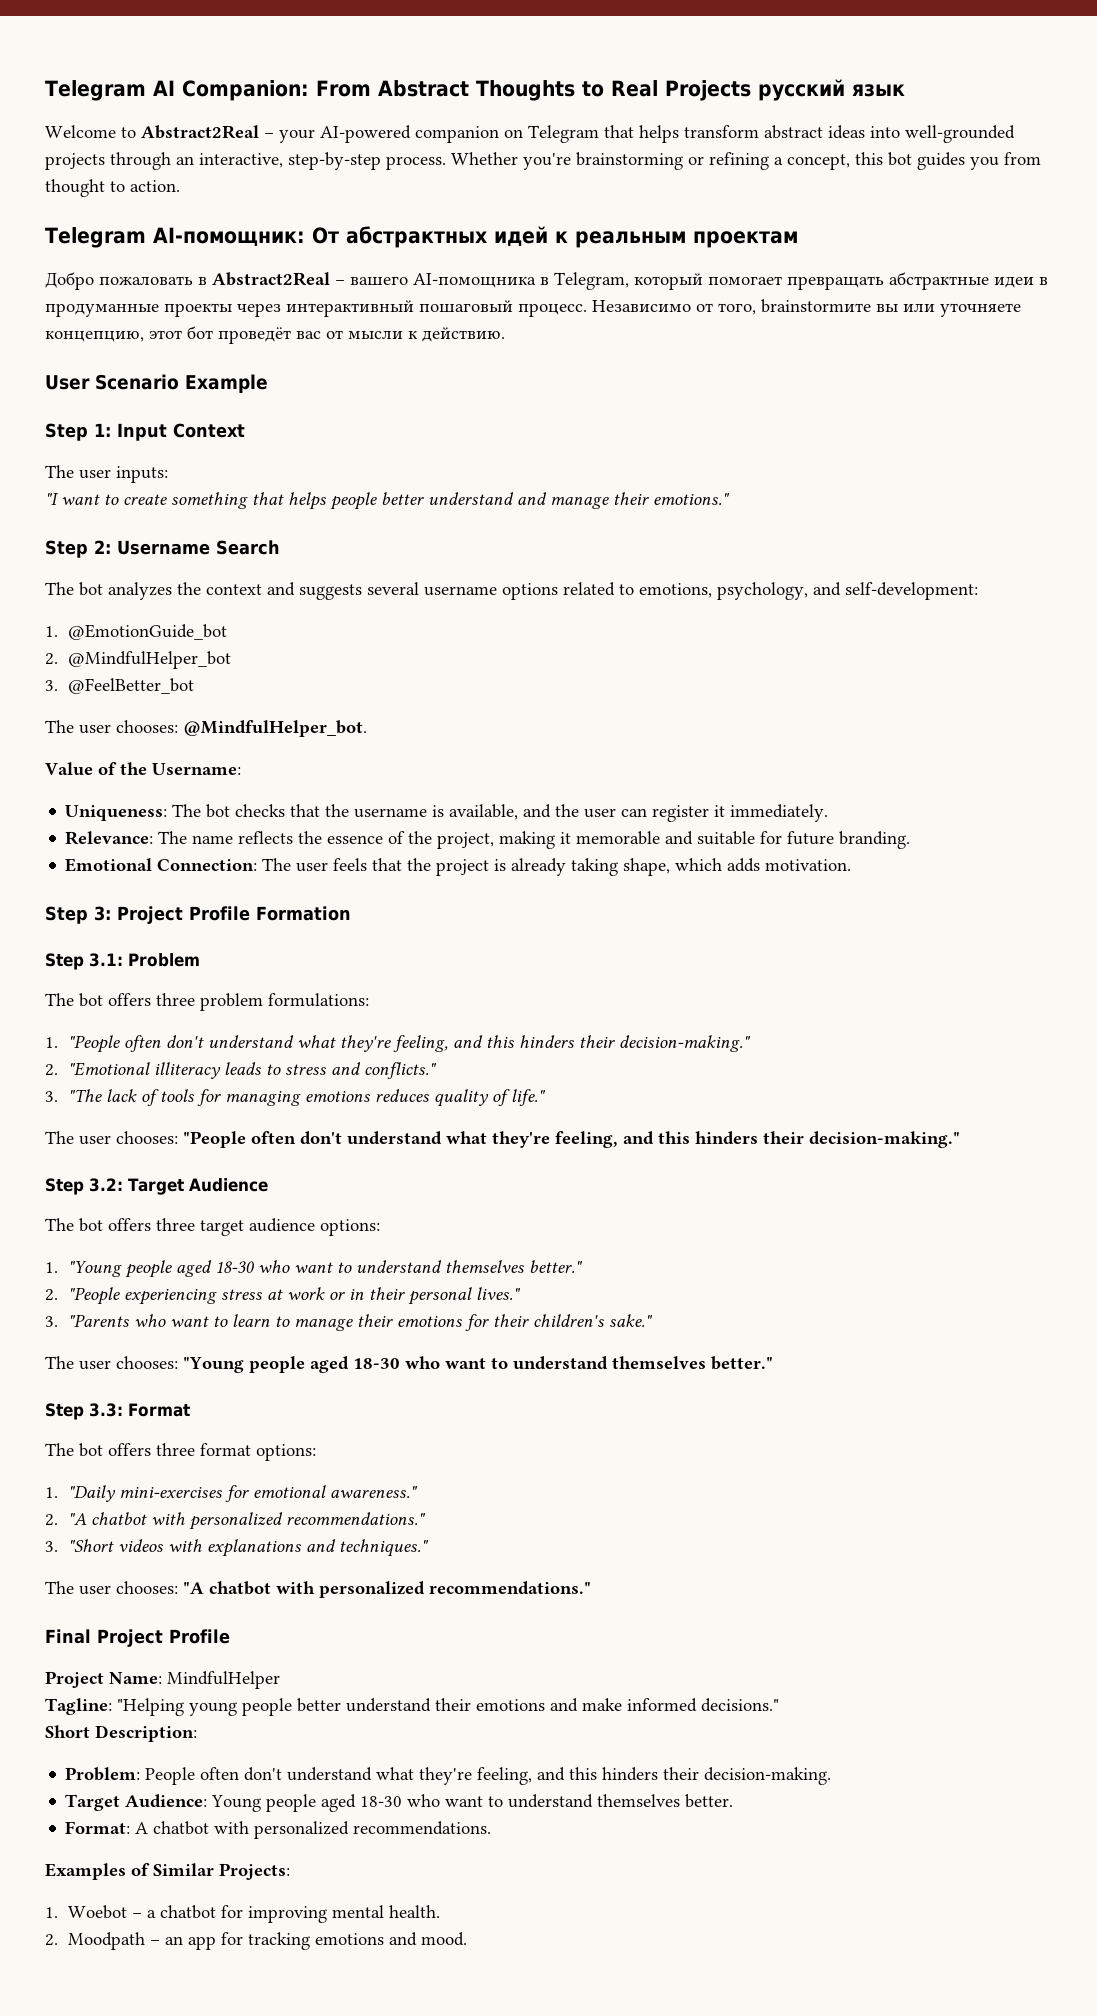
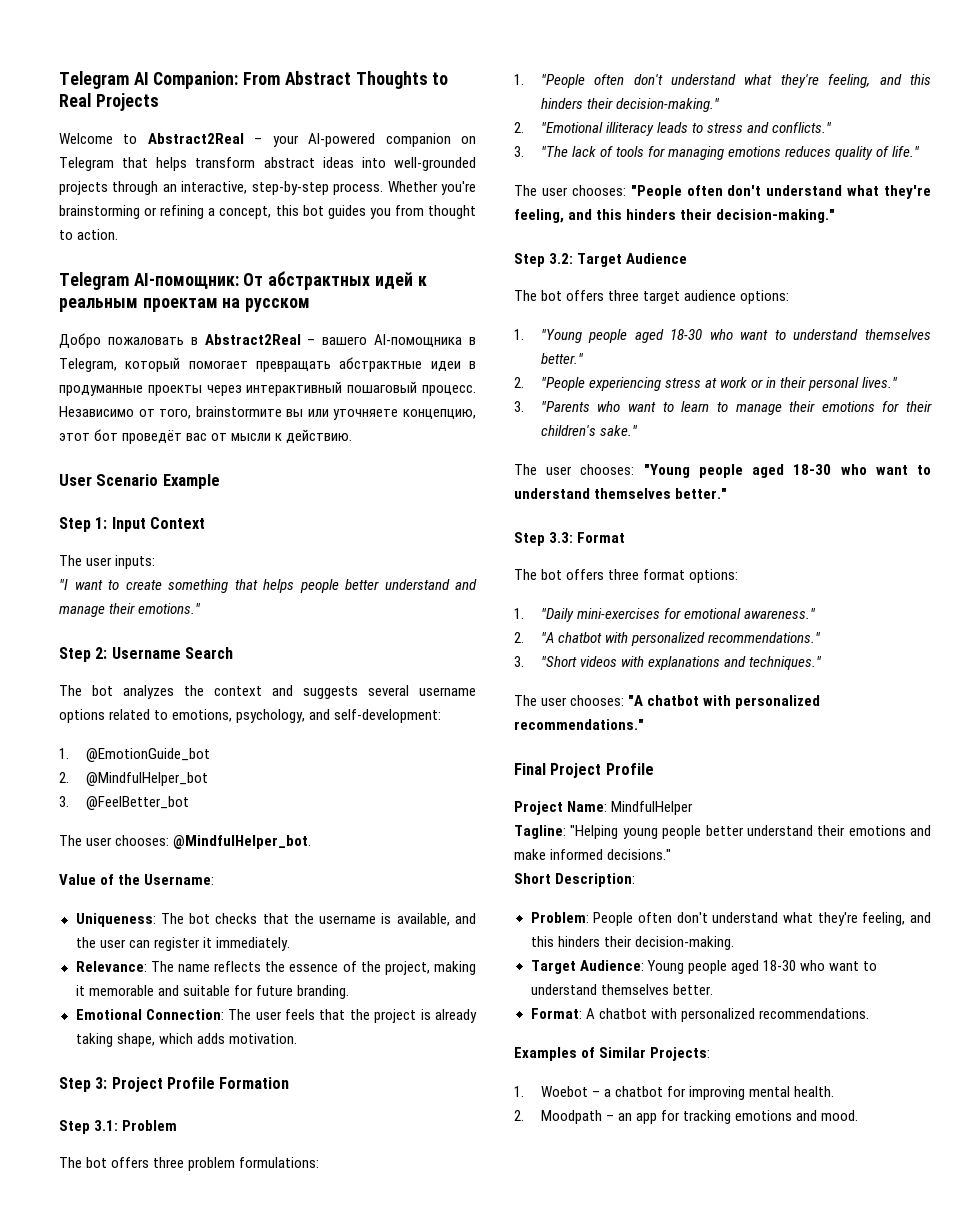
- Telegram AI Companion: From Abstract Thoughts to Real Projects русский язык
+ Telegram AI Companion: From Abstract Thoughts to Real Projects
- Telegram AI-помощник: От абстрактных идей к реальным проектам
+ Telegram AI-помощник: От абстрактных идей к реальным проектам на русском

